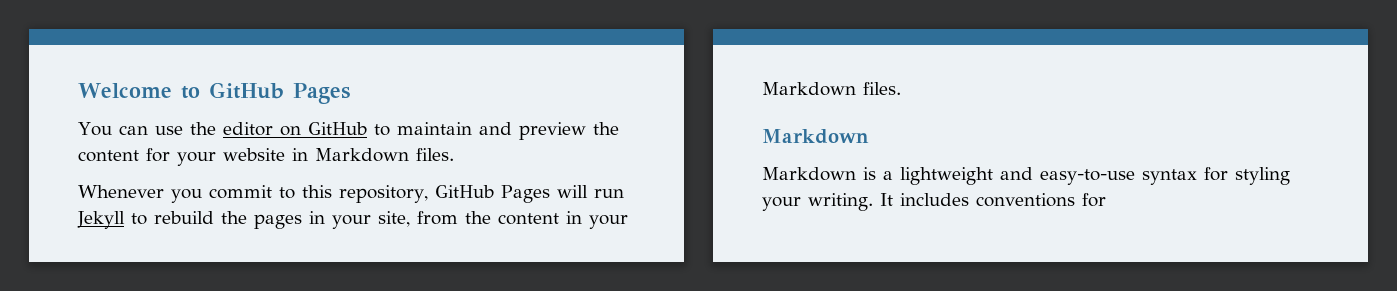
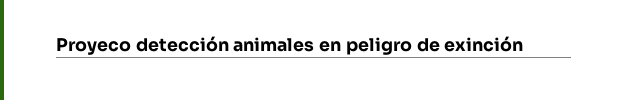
- Welcome to GitHub Pages
- You can use the editor on GitHub to maintain and preview the content for your website in Markdown files.
- Whenever you commit to this repository, GitHub Pages will run Jekyll to rebuild the pages in your site, from the content in your Markdown files.
- Markdown
- Markdown is a lightweight and easy-to-use syntax for styling your writing. It includes conventions for
+ Proyeco detección animales en peligro de exinción

